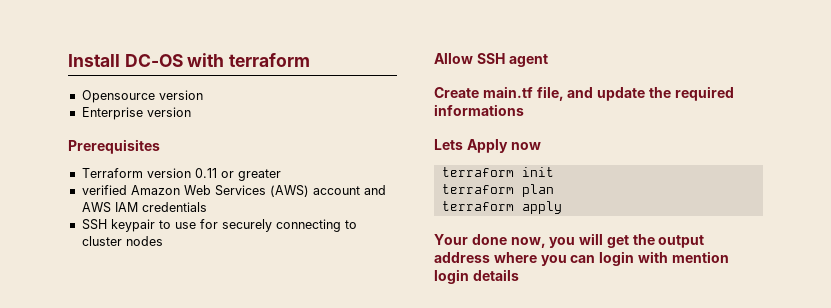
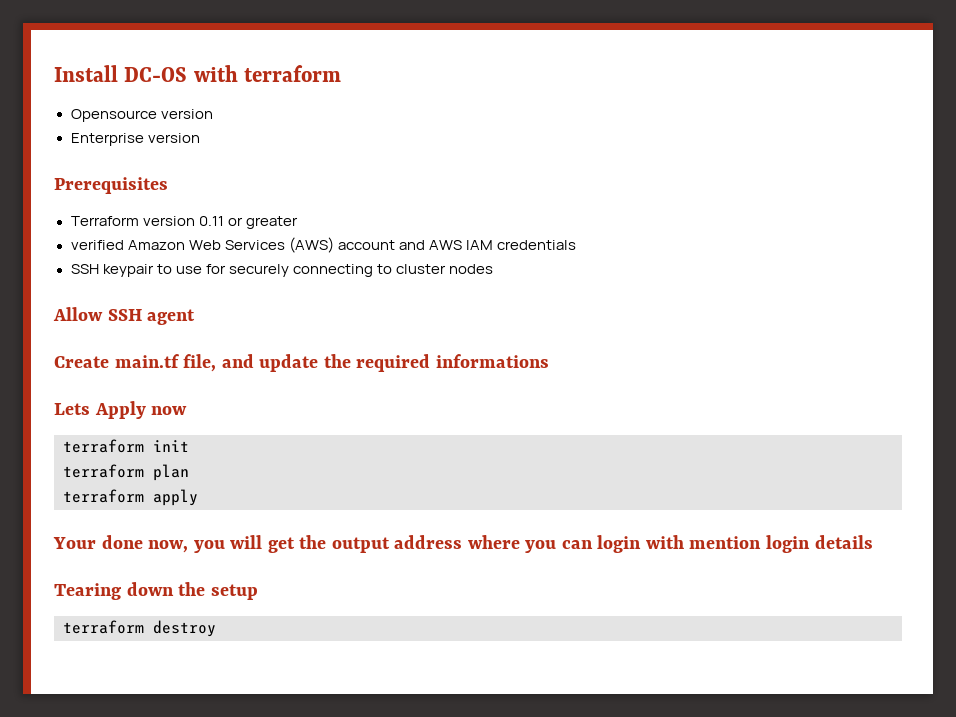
+ Tearing down the setup
+ terraform destroy

